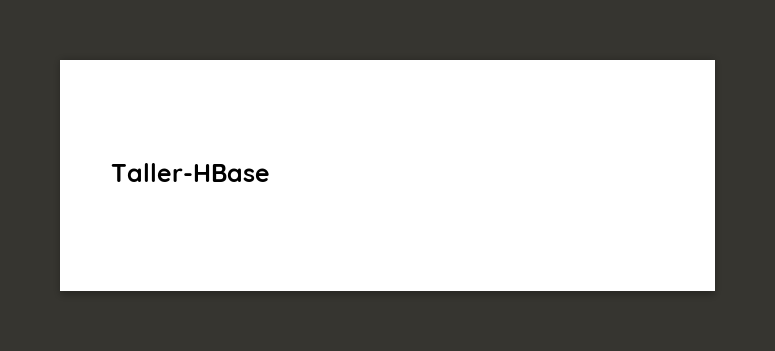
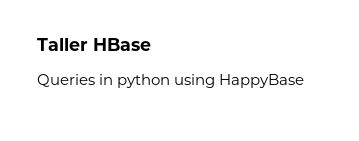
- Taller-HBase
+ Taller HBase
+ Queries in python using HappyBase

